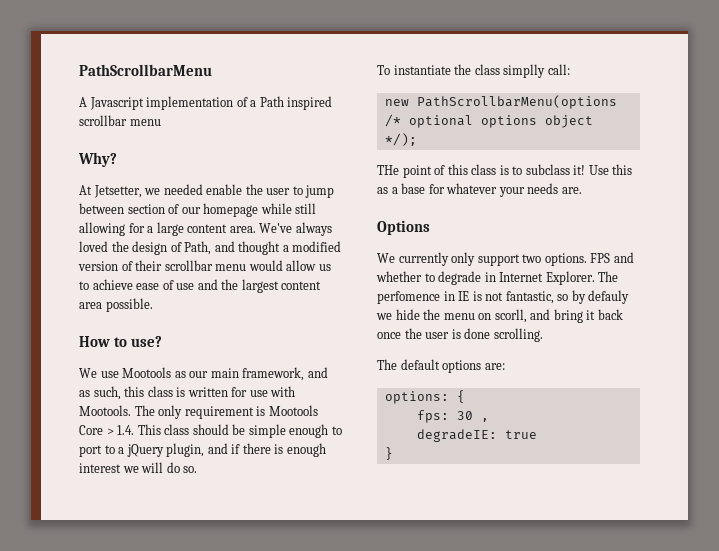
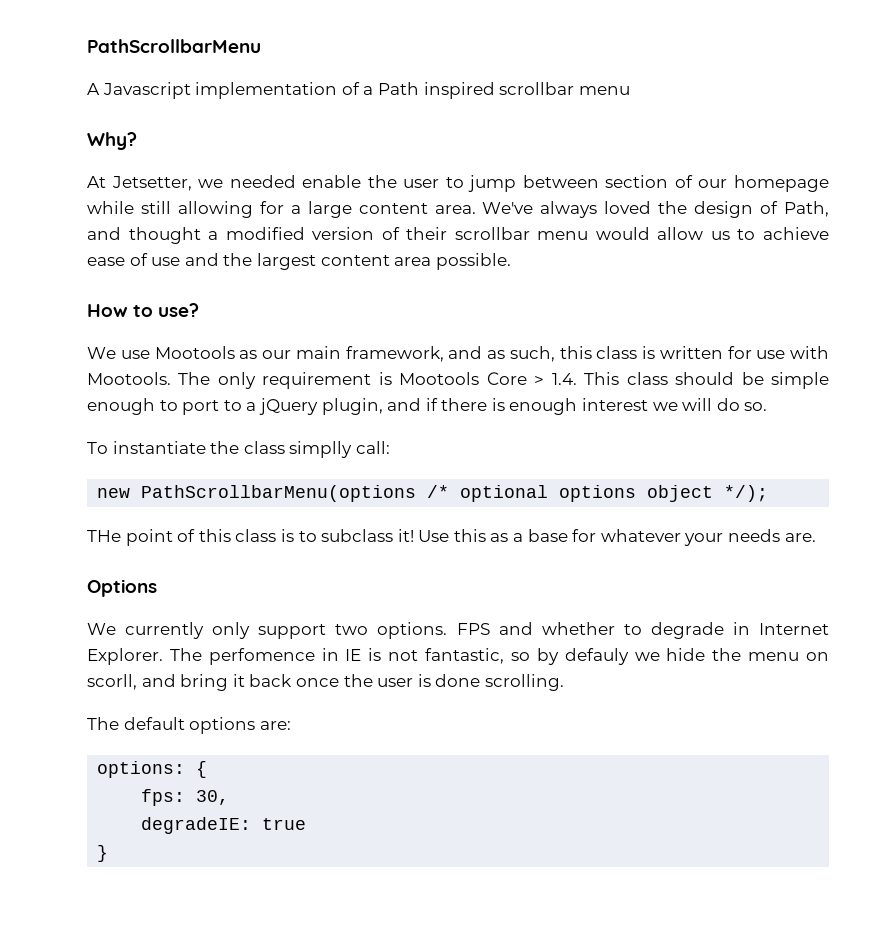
- fps: 30 ,
+ fps: 30,

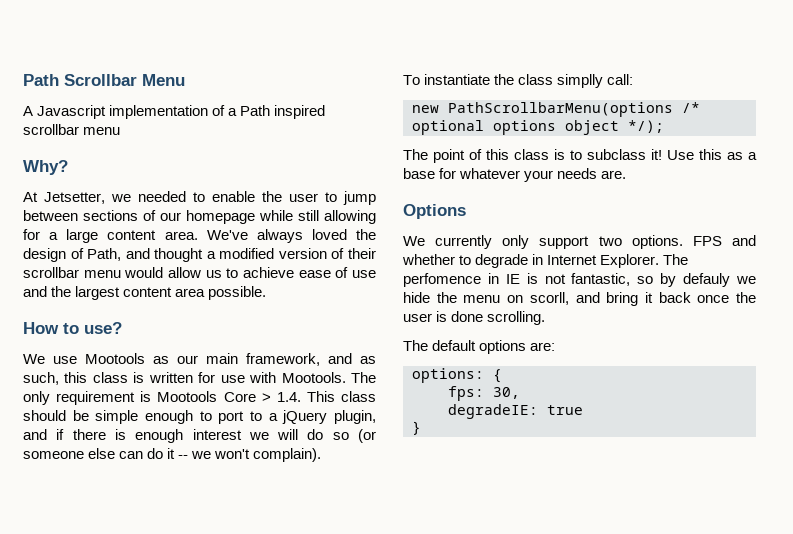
- PathScrollbarMenu
+ Path Scrollbar Menu
- At Jetsetter, we needed enable the user to jump between section of our homepage while still allowing for a large content area.
+ At Jetsetter, we needed to enable the user to jump between sections of our homepage while still allowing for a large content area.
- The only requirement is Mootools Core > 1.4. This class should be simple enough to port to a jQuery plugin, and if there is enough interest we will do so.
+ The only requirement is Mootools Core > 1.4. This class should be simple enough to port to a jQuery plugin, and if there is enough interest we will do so (or someone else can do it -- we won't complain).
- THe point of this class is to subclass it!
+ The point of this class is to subclass it!

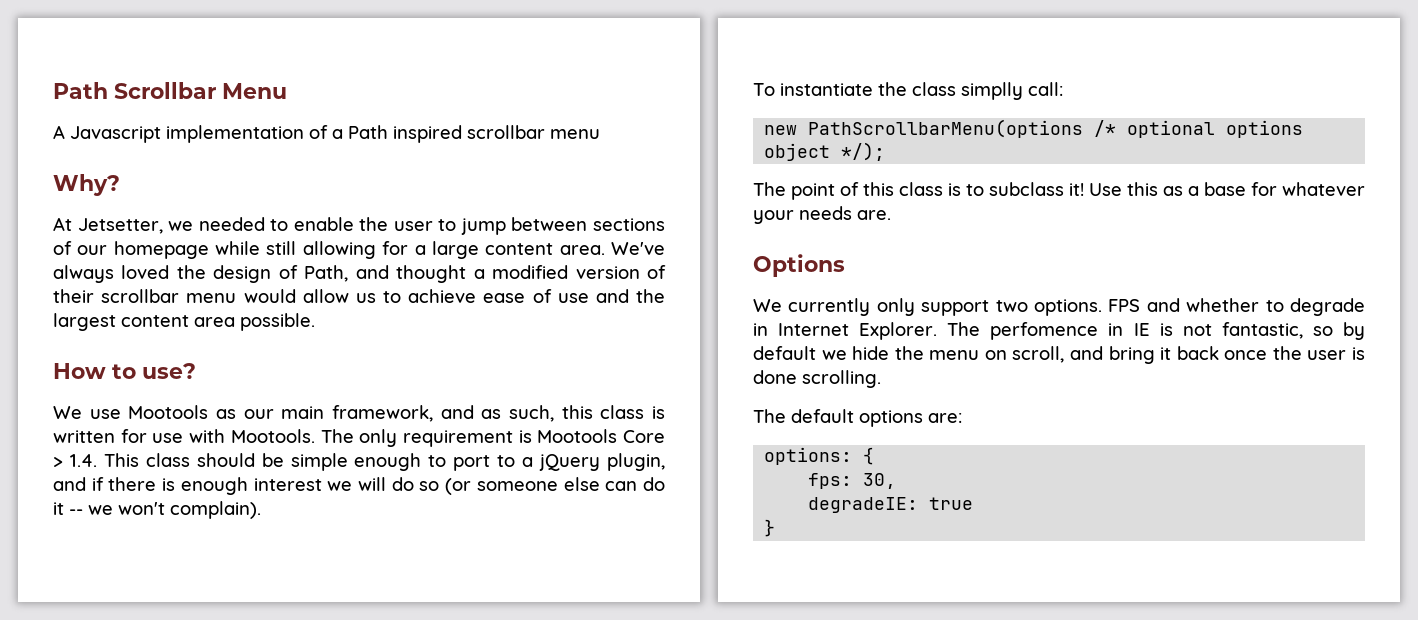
- The perfomence in IE is not fantastic, so by defauly we hide the menu on scorll, and bring it back once the user is done scrolling.
+ The perfomence in IE is not fantastic, so by default we hide the menu on scroll, and bring it back once the user is done scrolling.

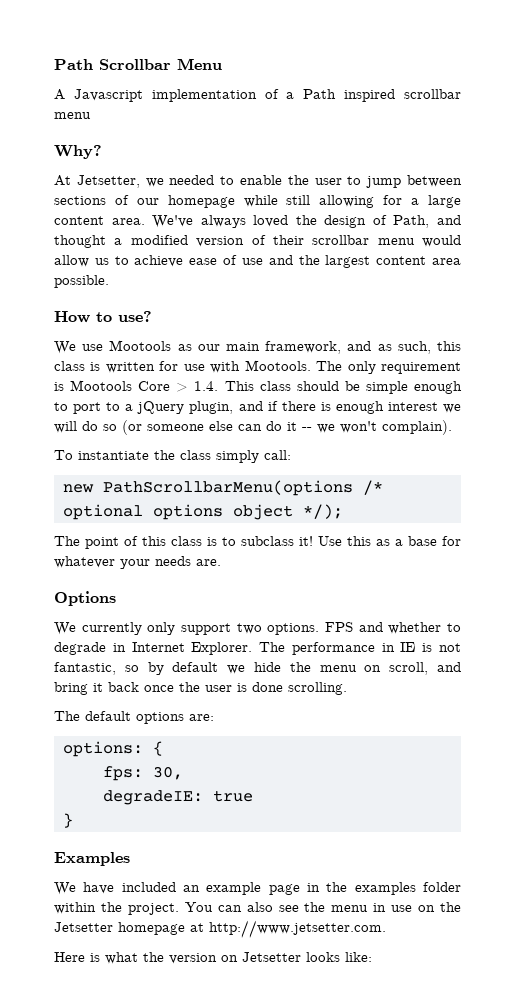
- To instantiate the class simplly call:
+ To instantiate the class simply call:
- The perfomence in IE is not fantastic, so by default we hide the menu on scroll, and bring it back once the user is done scrolling.
+ The performance in IE is not fantastic, so by default we hide the menu on scroll, and bring it back once the user is done scrolling.
+ Examples
+ We have included an example page in the examples folder within the project. You can also see the menu in use on the Jetsetter homepage at http://www.jetsetter.com.
+ Here is what the version on Jetsetter looks like:

